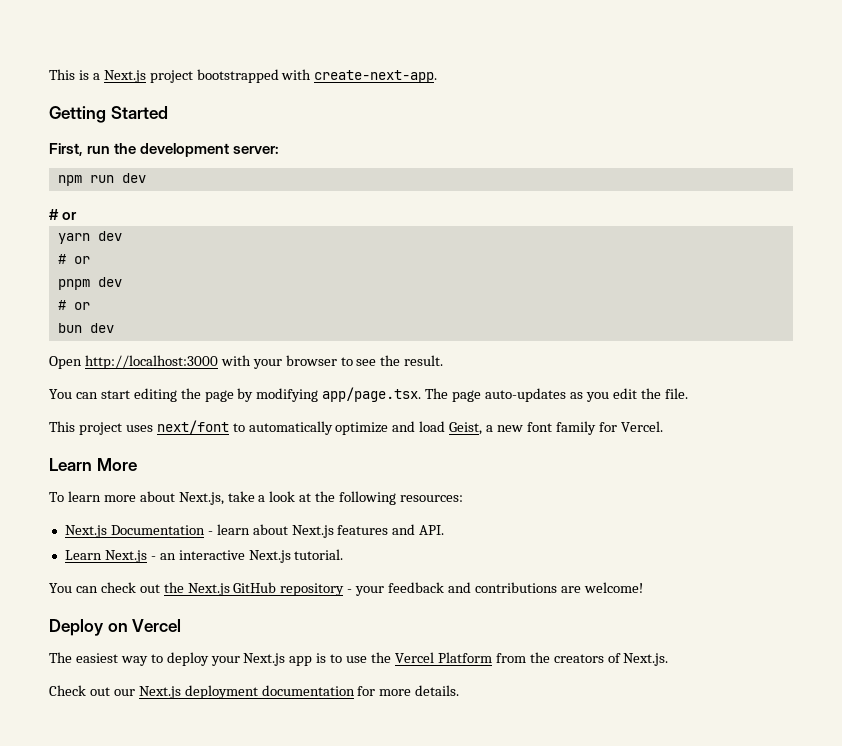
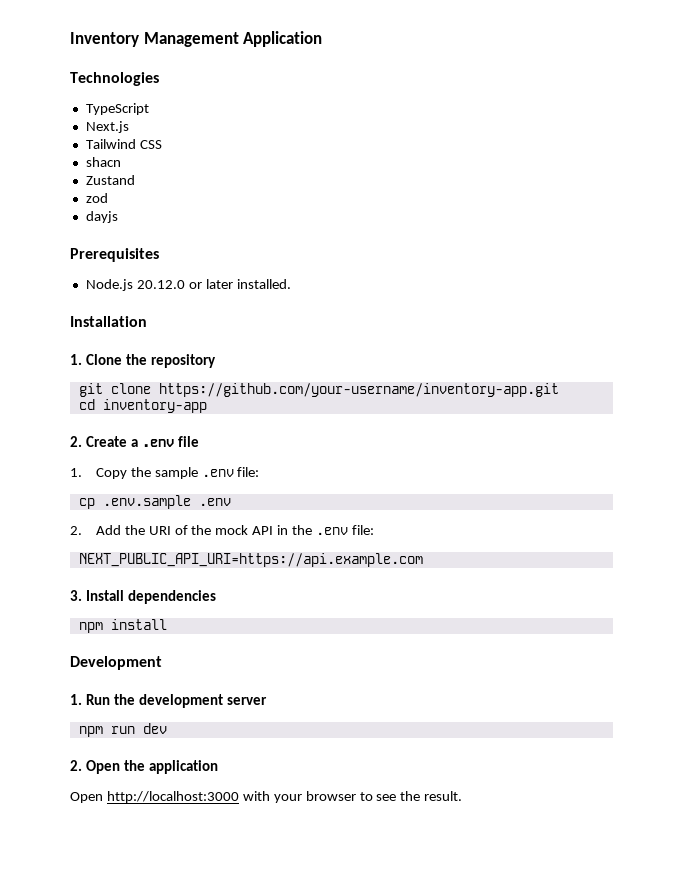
- This is a Next.js project bootstrapped with create-next-app.
- Getting Started
- First, run the development server:
+ Inventory Management Application
+ Technologies
+ TypeScript
+ Next.js
+ Tailwind CSS
+ shacn
+ Zustand
+ zod
+ dayjs
+ Prerequisites
+ Node.js 20.12.0 or later installed.
+ Installation
+ 1. Clone the repository
+ git clone https://github.com/your-username/inventory-app.git
+ cd inventory-app
+ 2. Create a .env file
+ 1. Copy the sample .env file:
+ cp .env.sample .env
+ 2. Add the URI of the mock API in the .env file:
+ NEXT_PUBLIC_API_URI=https://api.example.com
+ 3. Install dependencies
+ npm install
+ Development
+ 1. Run the development server
  npm run dev
- # or
- yarn dev
- # or
- pnpm dev
- # or
- bun dev
+ 2. Open the application
- You can start editing the page by modifying app/page.tsx. The page auto-updates as you edit the file.
- This project uses next/font to automatically optimize and load Geist, a new font family for Vercel.
- Learn More
- To learn more about Next.js, take a look at the following resources:
- Next.js Documentation - learn about Next.js features and API.
- Learn Next.js - an interactive Next.js tutorial.
- You can check out the Next.js GitHub repository - your feedback and contributions are welcome!
- Deploy on Vercel
- The easiest way to deploy your Next.js app is to use the Vercel Platform from the creators of Next.js.
- Check out our Next.js deployment documentation for more details.

